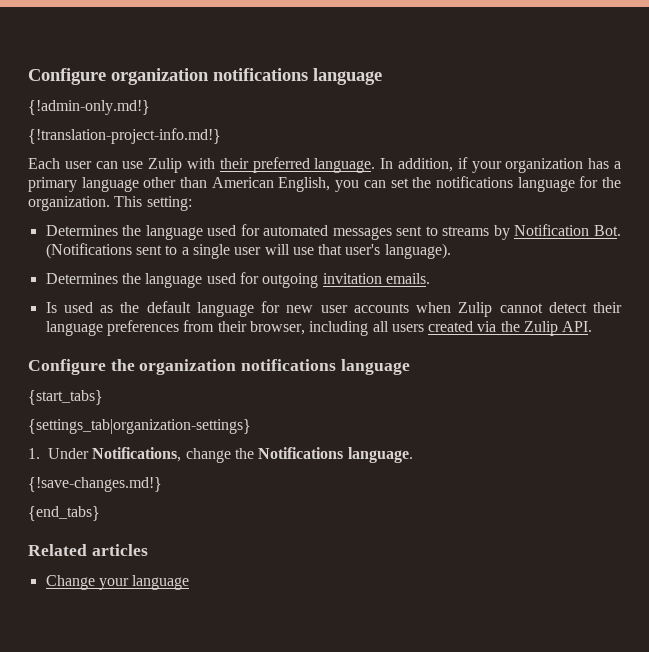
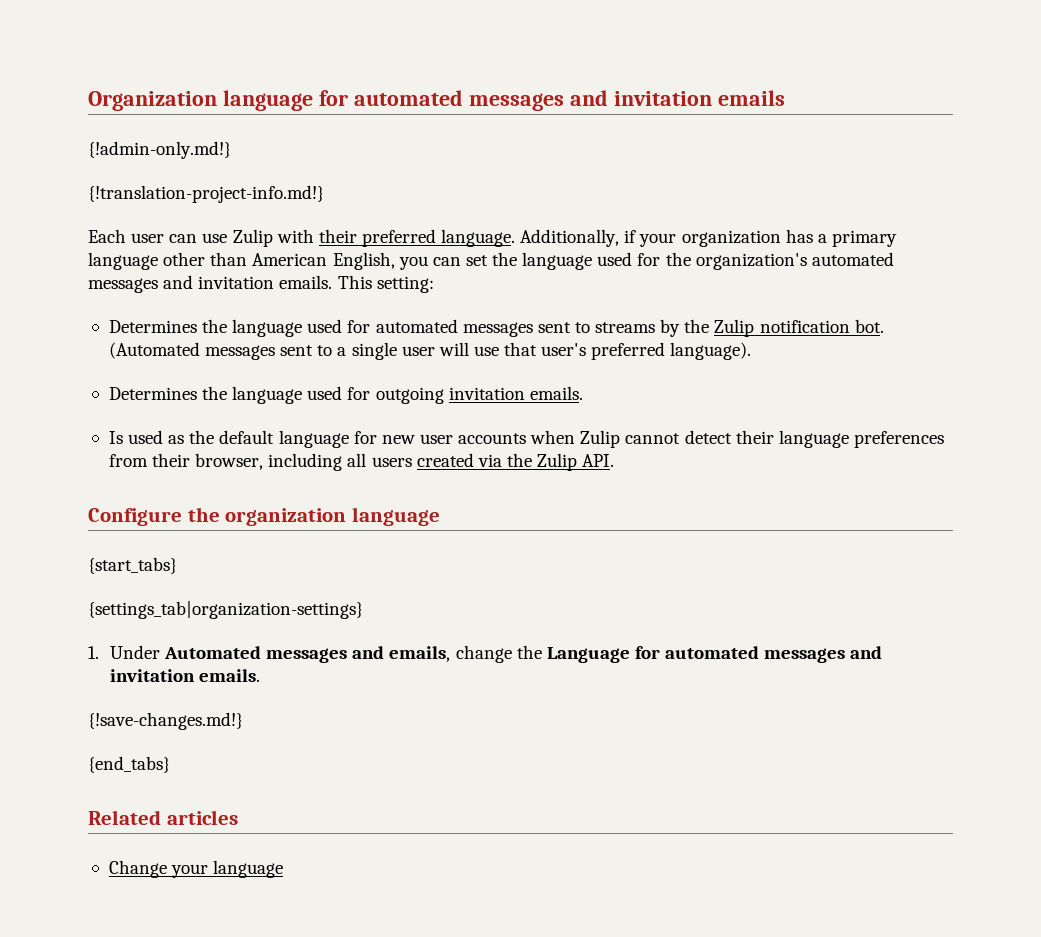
- Configure organization notifications language
+ Organization language for automated messages and invitation emails
- In addition, if your organization has a primary language other than American English, you can set the notifications language for the organization.
+ Additionally, if your organization has a primary language other than American English, you can set the language used for the organization's automated messages and invitation emails.
- Determines the language used for automated messages sent to streams by Notification Bot. (Notifications sent to a single user will use that user's language).
+ Determines the language used for automated messages sent to streams by the Zulip notification bot. (Automated messages sent to a single user will use that user's preferred language).
- Configure the organization notifications language
+ Configure the organization language
- 1. Under Notifications, change the Notifications language.
+ 1. Under Automated messages and emails, change the Language for automated messages and invitation emails.

